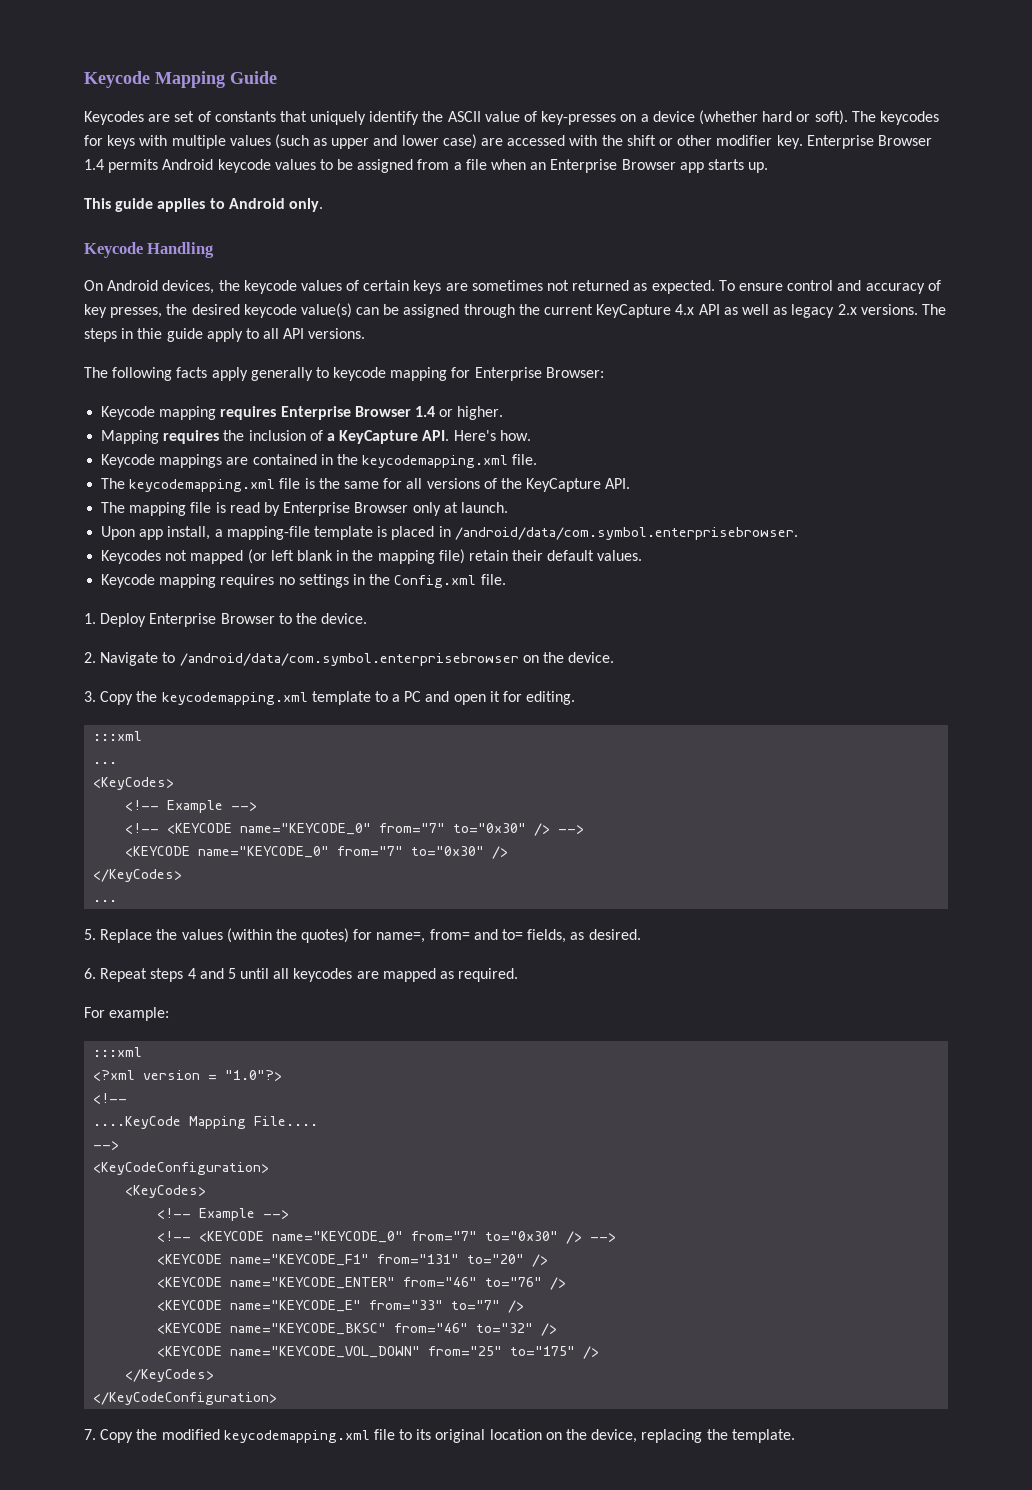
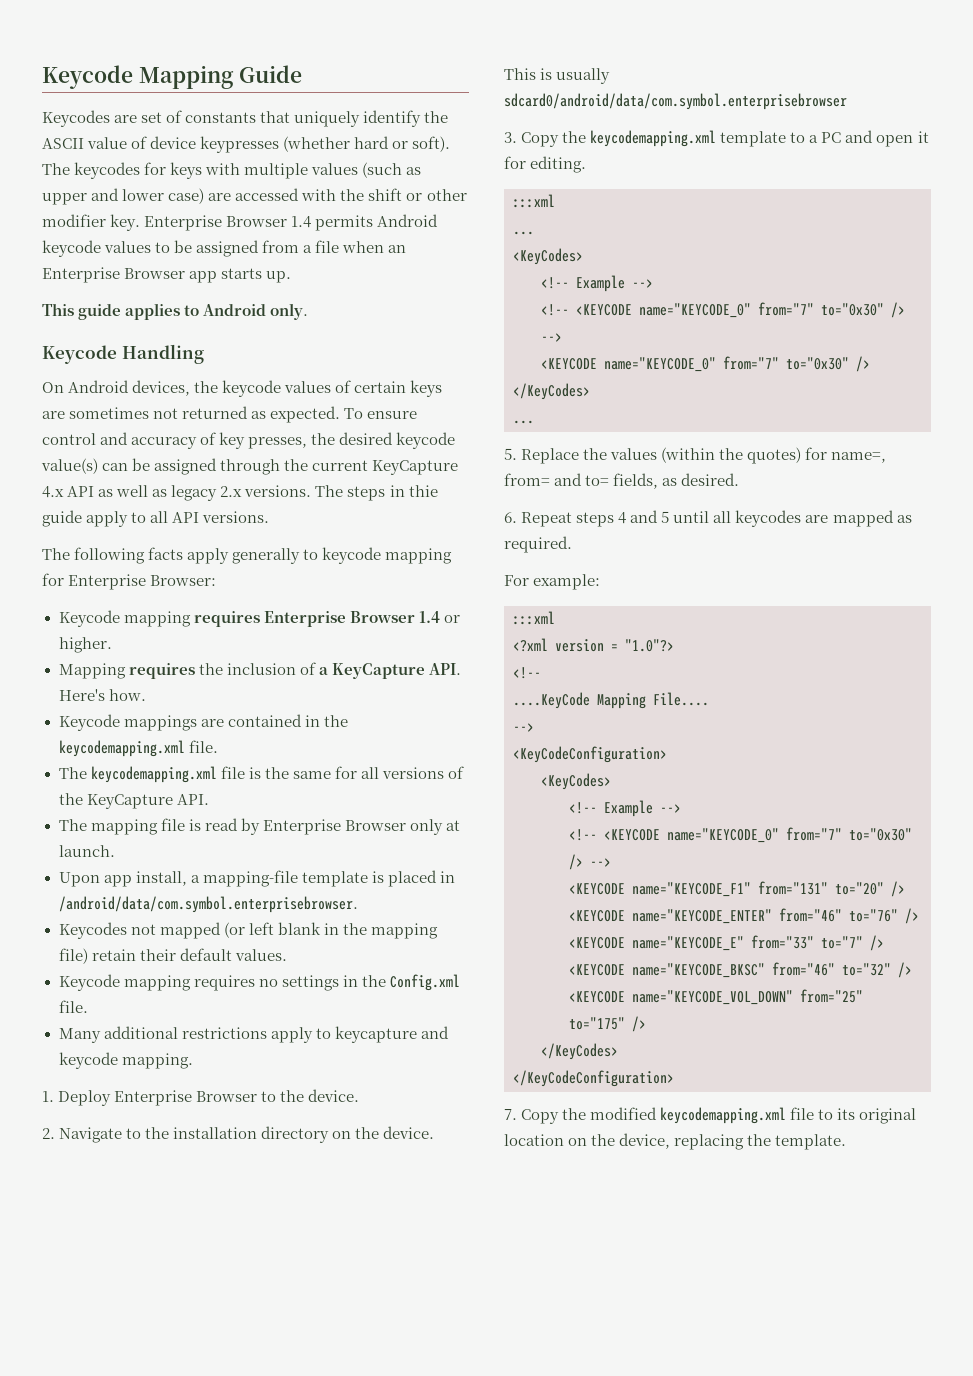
- Keycodes are set of constants that uniquely identify the ASCII value of key-presses on a device (whether hard or soft).
+ Keycodes are set of constants that uniquely identify the ASCII value of device keypresses (whether hard or soft).
+ Many additional restrictions apply to keycapture and keycode mapping.
- 2. Navigate to /android/data/com.symbol.enterprisebrowser on the device.
+ 2. Navigate to the installation directory on the device. This is usually sdcard0/android/data/com.symbol.enterprisebrowser

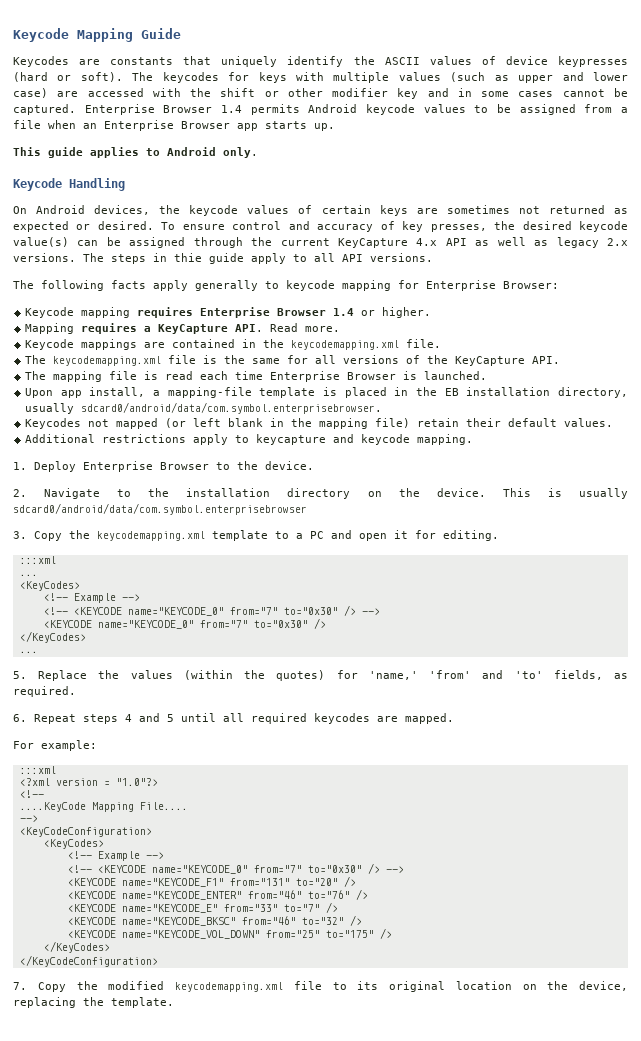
- Keycodes are set of constants that uniquely identify the ASCII value of device keypresses (whether hard or soft).
+ Keycodes are constants that uniquely identify the ASCII values of device keypresses (hard or soft).
- The keycodes for keys with multiple values (such as upper and lower case) are accessed with the shift or other modifier key.
+ The keycodes for keys with multiple values (such as upper and lower case) are accessed with the shift or other modifier key and in some cases cannot be captured.
- On Android devices, the keycode values of certain keys are sometimes not returned as expected.
+ On Android devices, the keycode values of certain keys are sometimes not returned as expected or desired.
- Mapping requires the inclusion of a KeyCapture API. Here's how.
+ Mapping requires a KeyCapture API. Read more.
- The mapping file is read by Enterprise Browser only at launch.
+ The mapping file is read each time Enterprise Browser is launched.
- Upon app install, a mapping-file template is placed in /android/data/com.symbol.enterprisebrowser.
+ Upon app install, a mapping-file template is placed in the EB installation directory, usually sdcard0/android/data/com.symbol.enterprisebrowser.
- Keycode mapping requires no settings in the Config.xml file.
- Many additional restrictions apply to keycapture and keycode mapping.
+ Additional restrictions apply to keycapture and keycode mapping.
- 5. Replace the values (within the quotes) for name=, from= and to= fields, as desired.
+ 5. Replace the values (within the quotes) for 'name,' 'from' and 'to' fields, as required.
- 6. Repeat steps 4 and 5 until all keycodes are mapped as required.
+ 6. Repeat steps 4 and 5 until all required keycodes are mapped.

